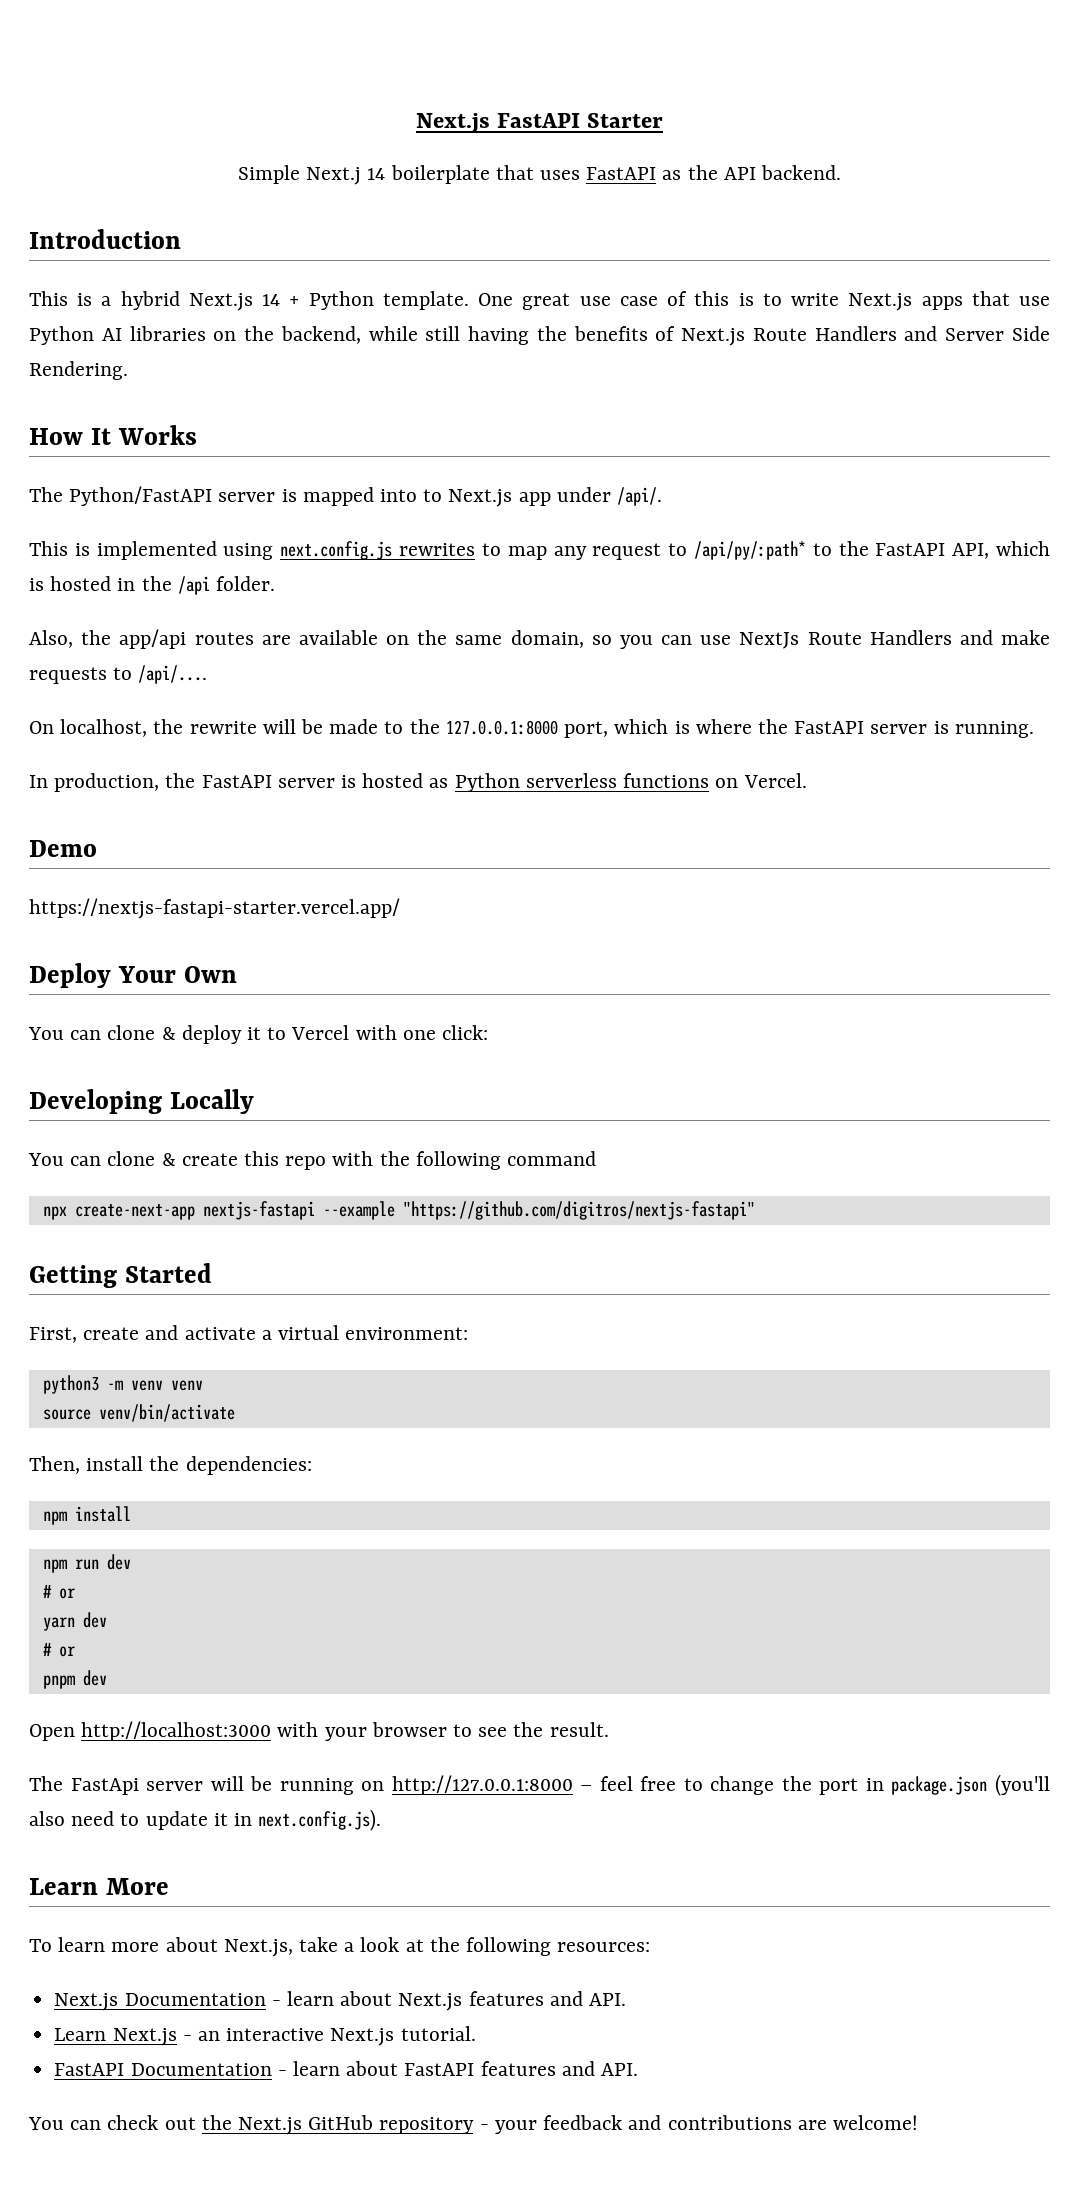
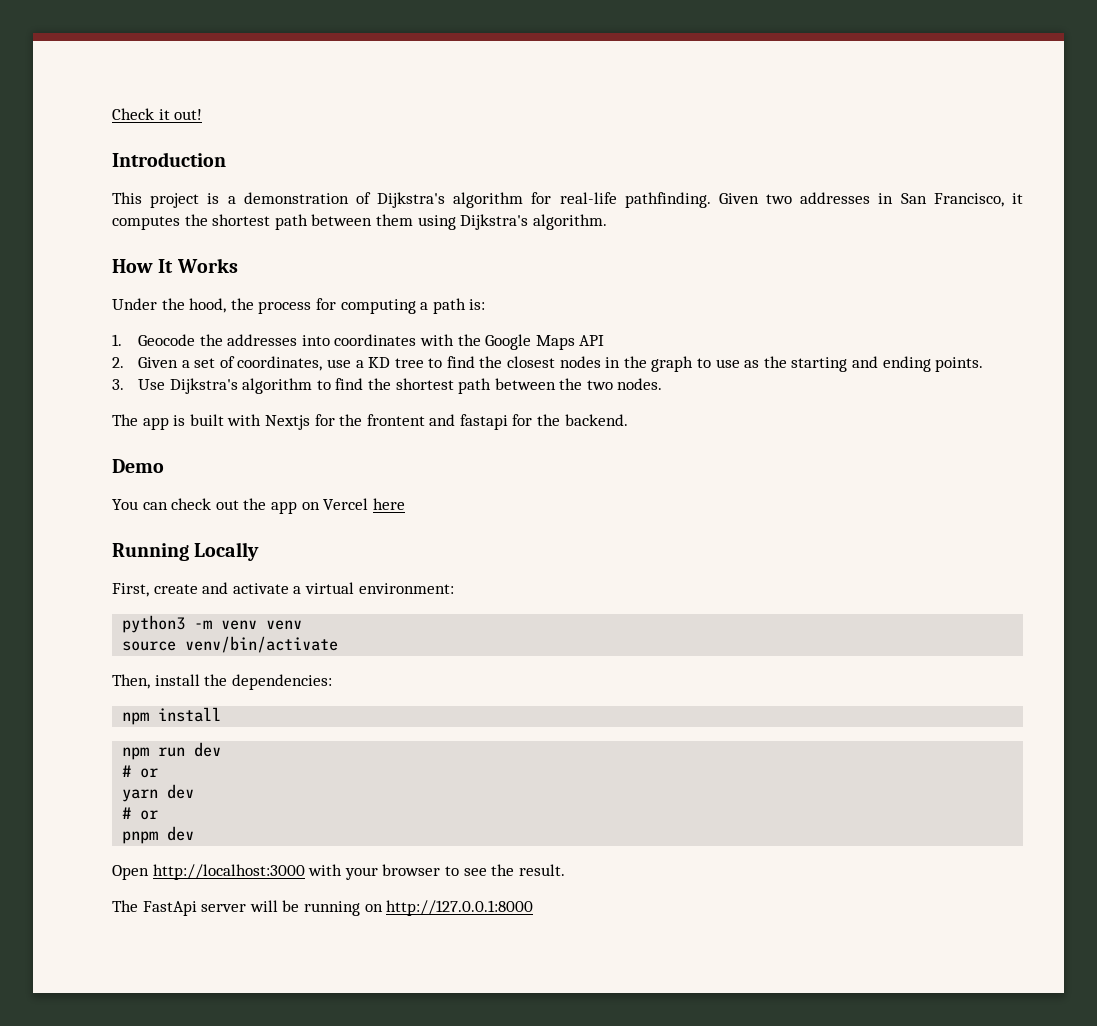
- Next.js FastAPI Starter
- Simple Next.j 14 boilerplate that uses FastAPI as the API backend.
+ Check it out!
- This is a hybrid Next.js 14 + Python template. One great use case of this is to write Next.js apps that use Python AI libraries on the backend, while still having the benefits of Next.js Route Handlers and Server Side Rendering.
+ This project is a demonstration of Dijkstra's algorithm for real-life pathfinding. Given two addresses in San Francisco, it computes the shortest path between them using Dijkstra's algorithm.
  How It Works
- The Python/FastAPI server is mapped into to Next.js app under /api/.
- This is implemented using next.config.js rewrites to map any request to /api/py/:path* to the FastAPI API, which is hosted in the /api folder.
- Also, the app/api routes are available on the same domain, so you can use NextJs Route Handlers and make requests to /api/....
- On localhost, the rewrite will be made to the 127.0.0.1:8000 port, which is where the FastAPI server is running.
- In production, the FastAPI server is hosted as Python serverless functions on Vercel.
+ Under the hood, the process for computing a path is:
+ 1. Geocode the addresses into coordinates with the Google Maps API
+ 2. Given a set of coordinates, use a KD tree to find the closest nodes in the graph to use as the starting and ending points.
+ 3. Use Dijkstra's algorithm to find the shortest path between the two nodes.
+ The app is built with Nextjs for the frontent and fastapi for the backend.
  Demo
- https://nextjs-fastapi-starter.vercel.app/
- Deploy Your Own
- You can clone & deploy it to Vercel with one click:
- Developing Locally
- You can clone & create this repo with the following command
- npx create-next-app nextjs-fastapi --example "https://github.com/digitros/nextjs-fastapi"
- Getting Started
+ You can check out the app on Vercel here
+ Running Locally
- The FastApi server will be running on http://127.0.0.1:8000 – feel free to change the port in package.json (you'll also need to update it in next.config.js).
- Learn More
- To learn more about Next.js, take a look at the following resources:
- Next.js Documentation - learn about Next.js features and API.
- Learn Next.js - an interactive Next.js tutorial.
- FastAPI Documentation - learn about FastAPI features and API.
- You can check out the Next.js GitHub repository - your feedback and contributions are welcome!
+ The FastApi server will be running on http://127.0.0.1:8000

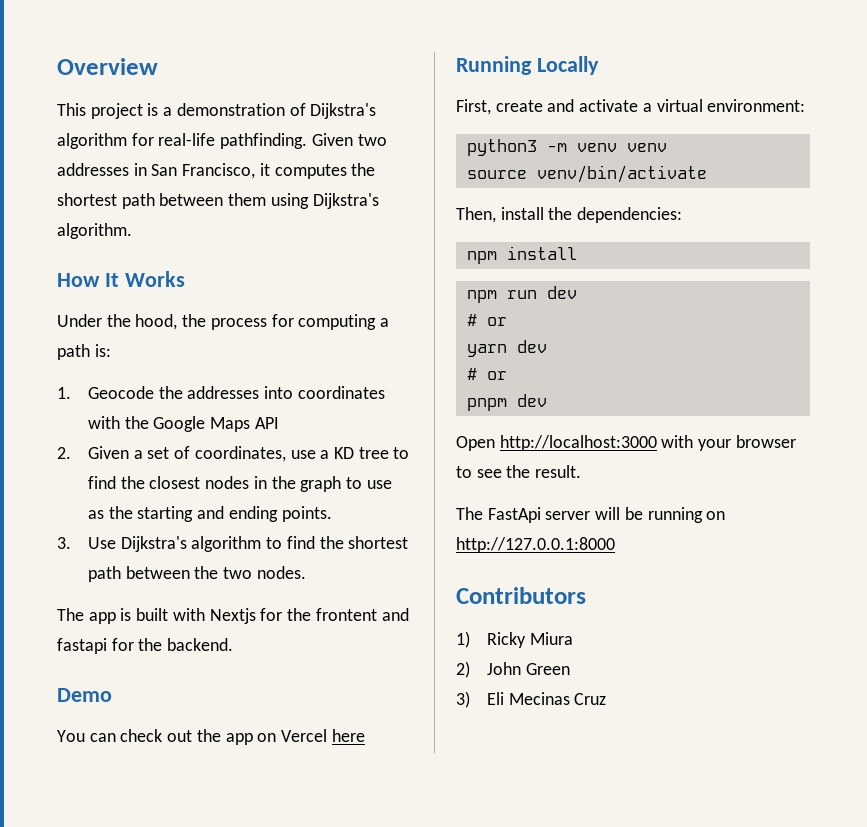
- Check it out!
- Introduction
+ Overview
+ Contributors
+ 1) Ricky Miura
+ 2) John Green
+ 3) Eli Mecinas Cruz

